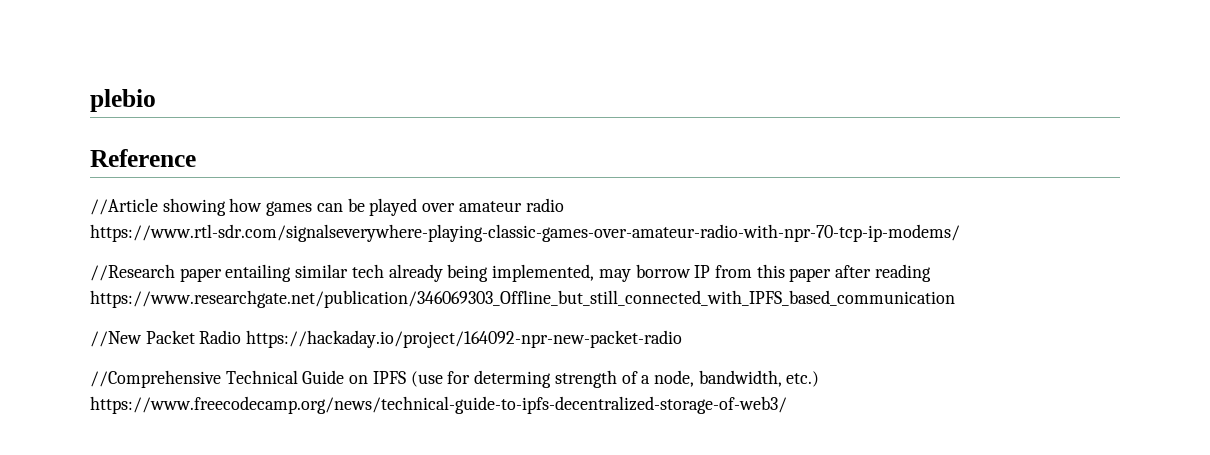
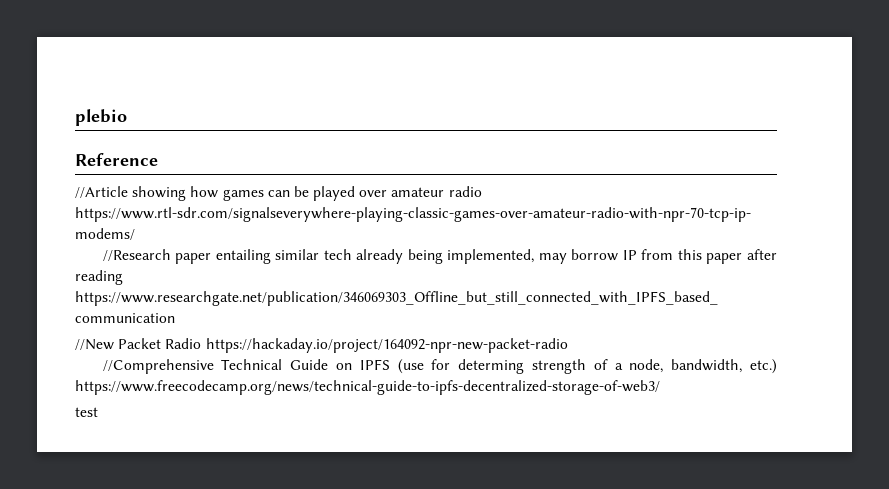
+ test

